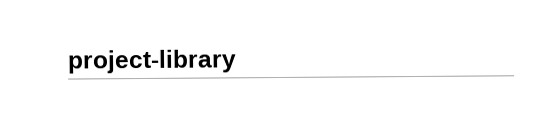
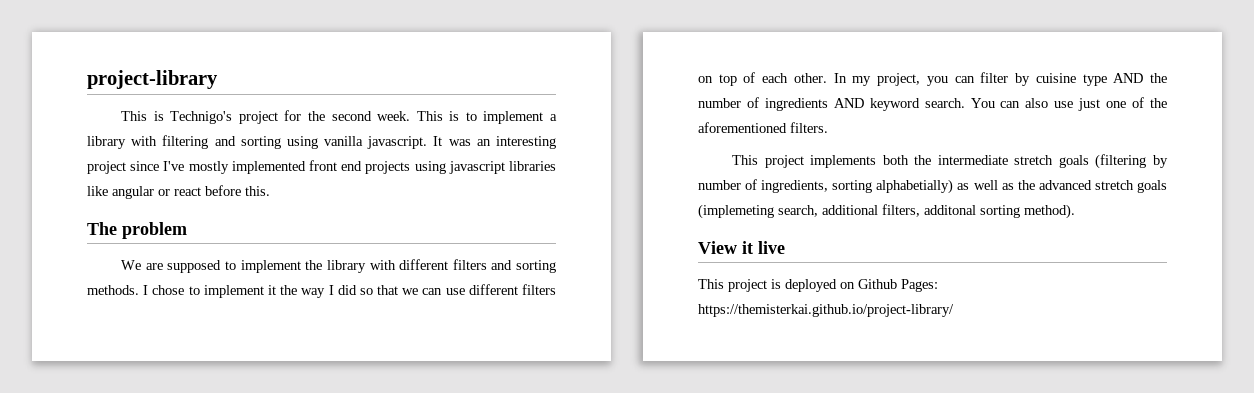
+ This is Technigo's project for the second week. This is to implement a library with filtering and sorting using vanilla javascript. It was an interesting project since I've mostly implemented front end projects using javascript libraries like angular or react before this.
+ The problem
+ We are supposed to implement the library with different filters and sorting methods. I chose to implement it the way I did so that we can use different filters on top of each other. In my project, you can filter by cuisine type AND the number of ingredients AND keyword search. You can also use just one of the aforementioned filters.
+ This project implements both the intermediate stretch goals (filtering by number of ingredients, sorting alphabetially) as well as the advanced stretch goals (implemeting search, additional filters, additonal sorting method).
+ View it live
+ This project is deployed on Github Pages: https://themisterkai.github.io/project-library/

